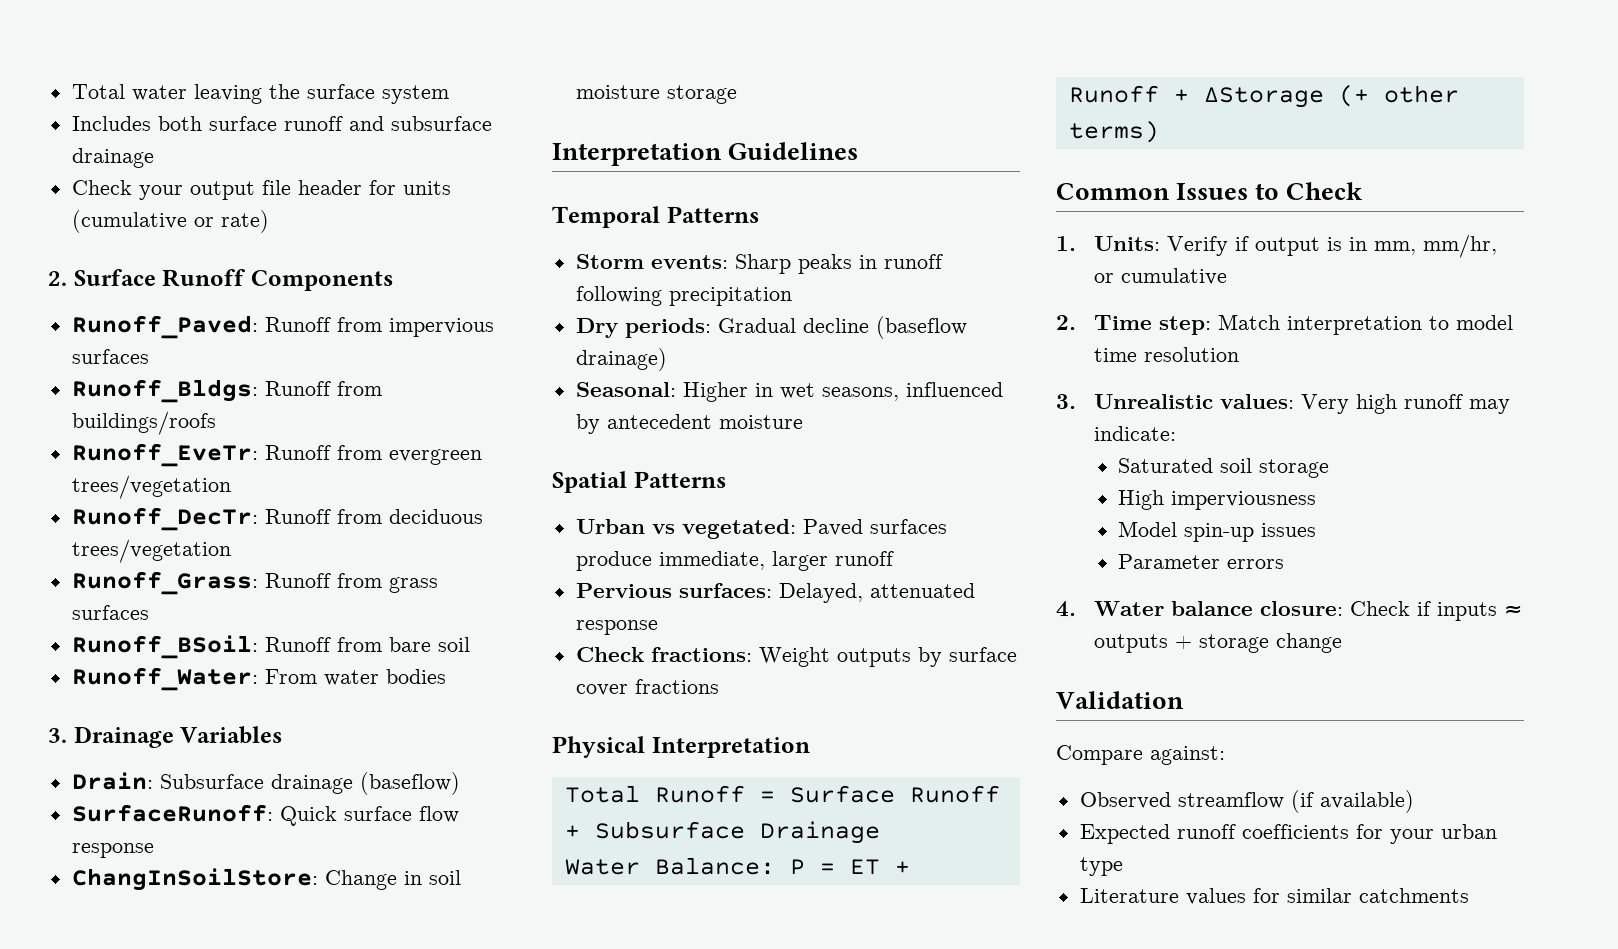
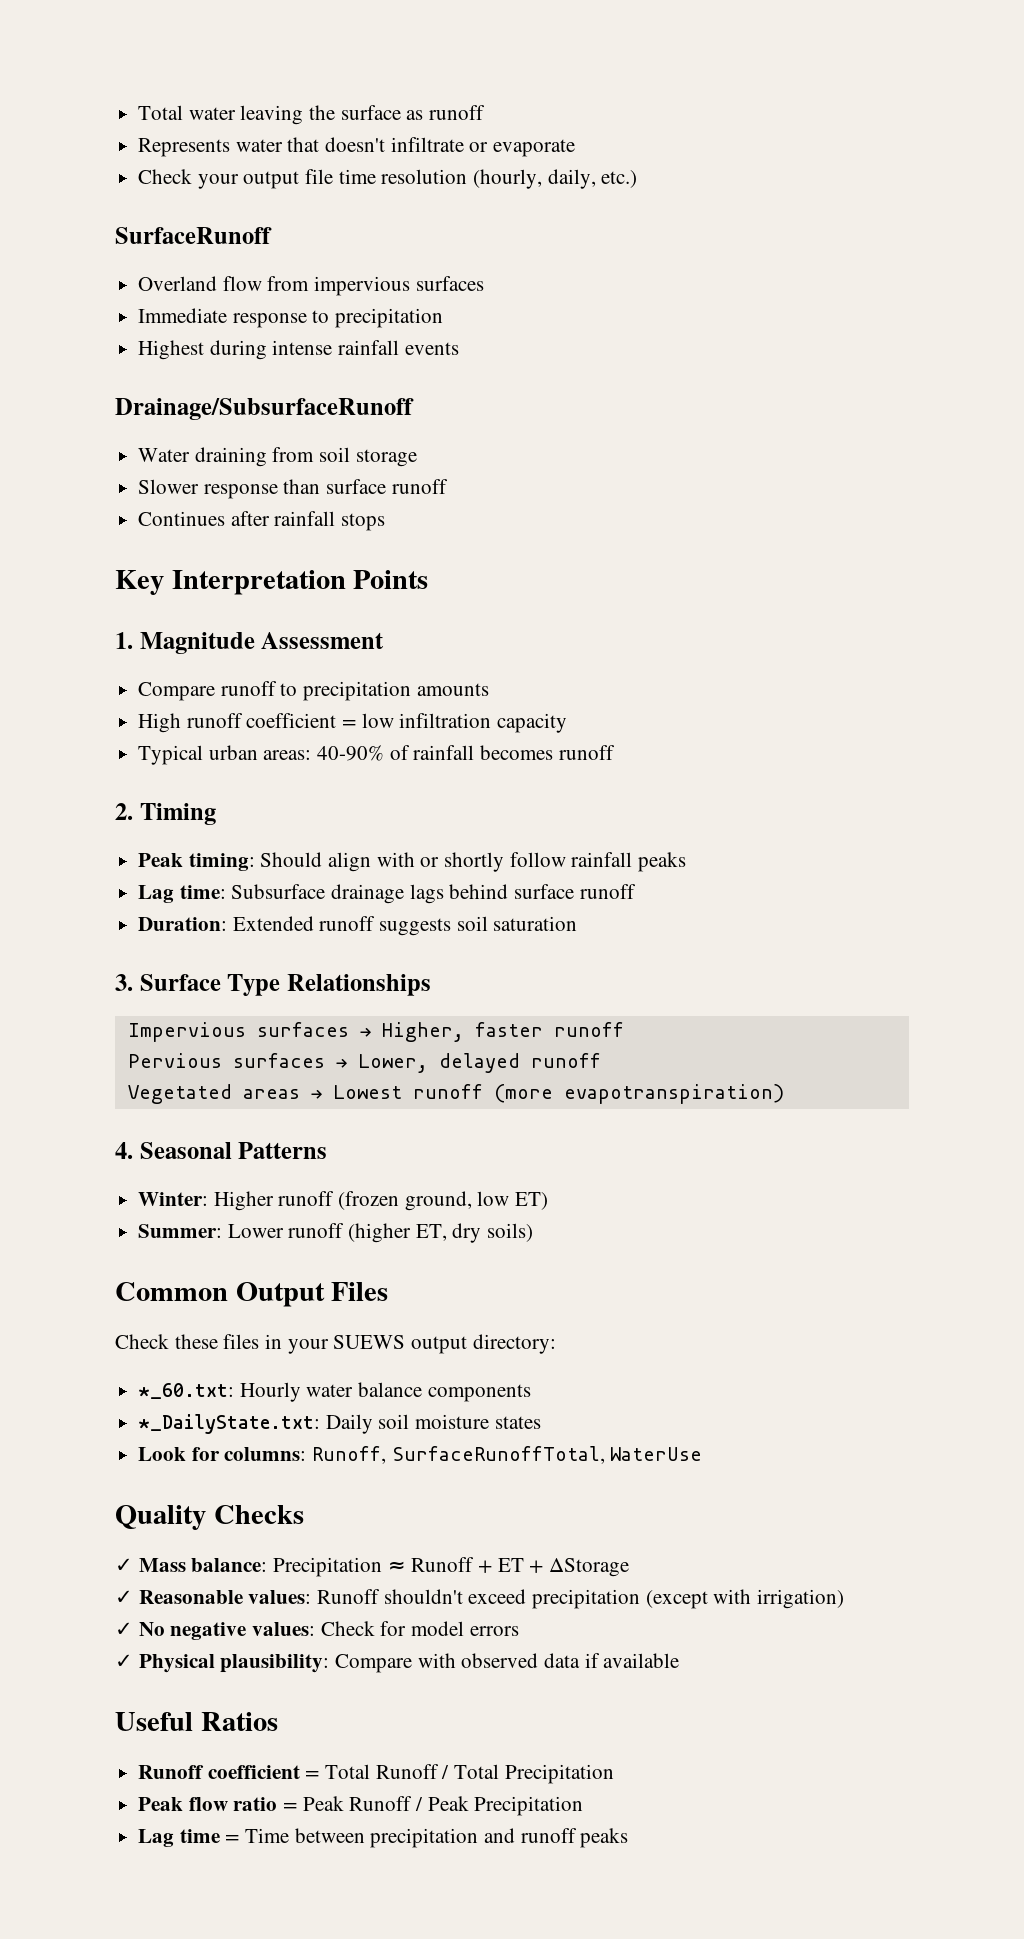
- Total water leaving the surface system
- Includes both surface runoff and subsurface drainage
- Check your output file header for units (cumulative or rate)
- 2. Surface Runoff Components
- Runoff_Paved: Runoff from impervious surfaces
- Runoff_Bldgs: Runoff from buildings/roofs
- Runoff_EveTr: Runoff from evergreen trees/vegetation
- Runoff_DecTr: Runoff from deciduous trees/vegetation
- Runoff_Grass: Runoff from grass surfaces
- Runoff_BSoil: Runoff from bare soil
- Runoff_Water: From water bodies
- 3. Drainage Variables
- Drain: Subsurface drainage (baseflow)
- SurfaceRunoff: Quick surface flow response
- ChangInSoilStore: Change in soil moisture storage
- Interpretation Guidelines
- Temporal Patterns
- Storm events: Sharp peaks in runoff following precipitation
- Dry periods: Gradual decline (baseflow drainage)
- Seasonal: Higher in wet seasons, influenced by antecedent moisture
- Spatial Patterns
- Urban vs vegetated: Paved surfaces produce immediate, larger runoff
- Pervious surfaces: Delayed, attenuated response
- Check fractions: Weight outputs by surface cover fractions
- Physical Interpretation
- Total Runoff = Surface Runoff + Subsurface Drainage
- Water Balance: P = ET + Runoff + ΔStorage (+ other terms)
- Common Issues to Check
- 1. Units: Verify if output is in mm, mm/hr, or cumulative
- 2. Time step: Match interpretation to model time resolution
- 3. Unrealistic values: Very high runoff may indicate:
- Saturated soil storage
- High imperviousness
- Model spin-up issues
- Parameter errors
- 4. Water balance closure: Check if inputs ≈ outputs + storage change
- Validation
- Compare against:
- Observed streamflow (if available)
- Expected runoff coefficients for your urban type
- Literature values for similar catchments
+ Total water leaving the surface as runoff
+ Represents water that doesn't infiltrate or evaporate
+ Check your output file time resolution (hourly, daily, etc.)
+ SurfaceRunoff
+ Overland flow from impervious surfaces
+ Immediate response to precipitation
+ Highest during intense rainfall events
+ Drainage/SubsurfaceRunoff
+ Water draining from soil storage
+ Slower response than surface runoff
+ Continues after rainfall stops
+ Key Interpretation Points
+ 1. Magnitude Assessment
+ Compare runoff to precipitation amounts
+ High runoff coefficient = low infiltration capacity
+ Typical urban areas: 40-90% of rainfall becomes runoff
+ 2. Timing
+ Peak timing: Should align with or shortly follow rainfall peaks
+ Lag time: Subsurface drainage lags behind surface runoff
+ Duration: Extended runoff suggests soil saturation
+ 3. Surface Type Relationships
+ Impervious surfaces → Higher, faster runoff
+ Pervious surfaces → Lower, delayed runoff
+ Vegetated areas → Lowest runoff (more evapotranspiration)
+ 4. Seasonal Patterns
+ Winter: Higher runoff (frozen ground, low ET)
+ Summer: Lower runoff (higher ET, dry soils)
+ Common Output Files
+ Check these files in your SUEWS output directory:
+ *_60.txt: Hourly water balance components
+ *_DailyState.txt: Daily soil moisture states
+ Look for columns: Runoff, SurfaceRunoffTotal, WaterUse
+ Quality Checks
+ ✓ Mass balance: Precipitation ≈ Runoff + ET + ΔStorage
+ ✓ Reasonable values: Runoff shouldn't exceed precipitation (except with irrigation)
+ ✓ No negative values: Check for model errors
+ ✓ Physical plausibility: Compare with observed data if available
+ Useful Ratios
+ Runoff coefficient = Total Runoff / Total Precipitation
+ Peak flow ratio = Peak Runoff / Peak Precipitation
+ Lag time = Time between precipitation and runoff peaks

